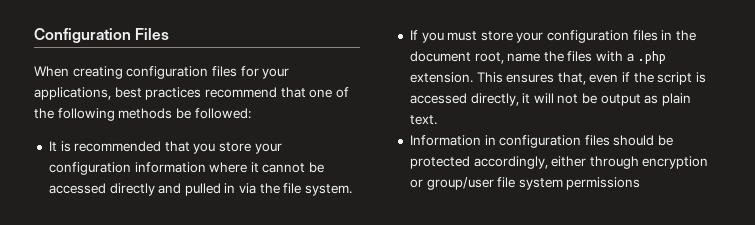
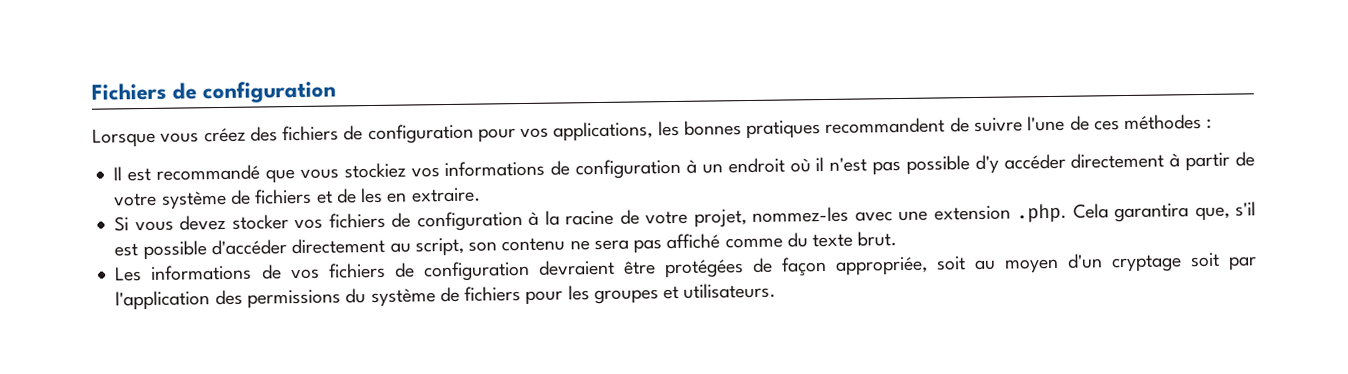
- Configuration Files
- When creating configuration files for your applications, best practices recommend that one of the following methods be followed:
- It is recommended that you store your configuration information where it cannot be accessed directly and pulled in via the file system.
- If you must store your configuration files in the document root, name the files with a .php extension. This ensures that, even if the script is accessed directly, it will not be output as plain text.
- Information in configuration files should be protected accordingly, either through encryption or group/user file system permissions
+ Fichiers de configuration
+ Lorsque vous créez des fichiers de configuration pour vos applications, les bonnes pratiques recommandent de suivre l'une de ces méthodes :
+ Il est recommandé que vous stockiez vos informations de configuration à un endroit où il n'est pas possible d'y accéder directement à partir de votre système de fichiers et de les en extraire.
+ Si vous devez stocker vos fichiers de configuration à la racine de votre projet, nommez-les avec une extension .php. Cela garantira que, s'il est possible d'accéder directement au script, son contenu ne sera pas affiché comme du texte brut.
+ Les informations de vos fichiers de configuration devraient être protégées de façon appropriée, soit au moyen d'un cryptage soit par l'application des permissions du système de fichiers pour les groupes et utilisateurs.

